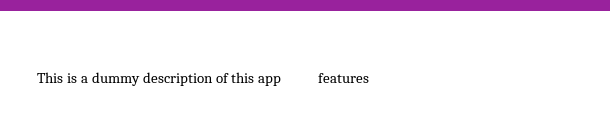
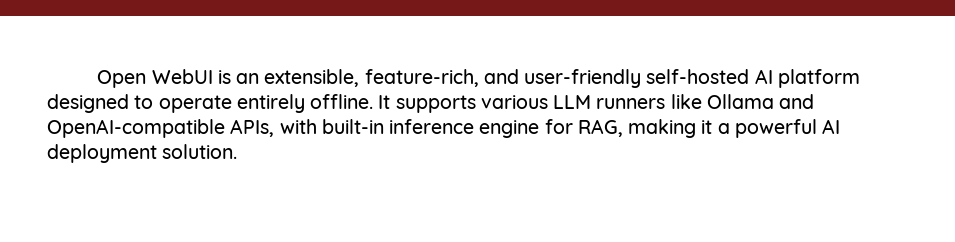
- This is a dummy description of this app features
+ Open WebUI is an extensible, feature-rich, and user-friendly self-hosted AI platform designed to operate entirely offline. It supports various LLM runners like Ollama and OpenAI-compatible APIs, with built-in inference engine for RAG, making it a powerful AI deployment solution.

